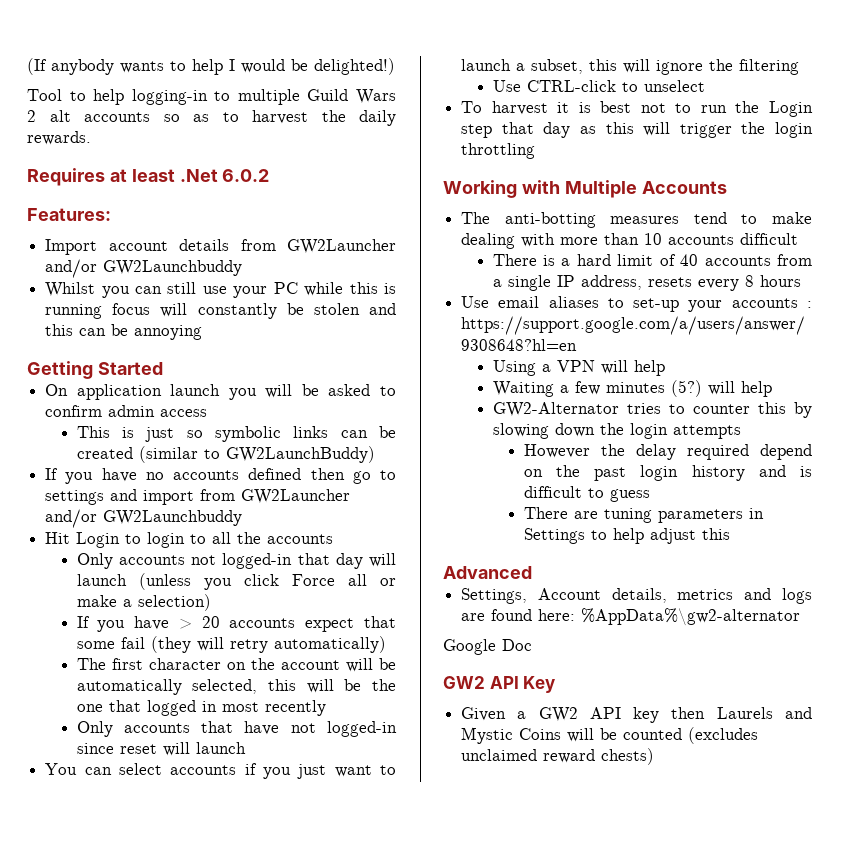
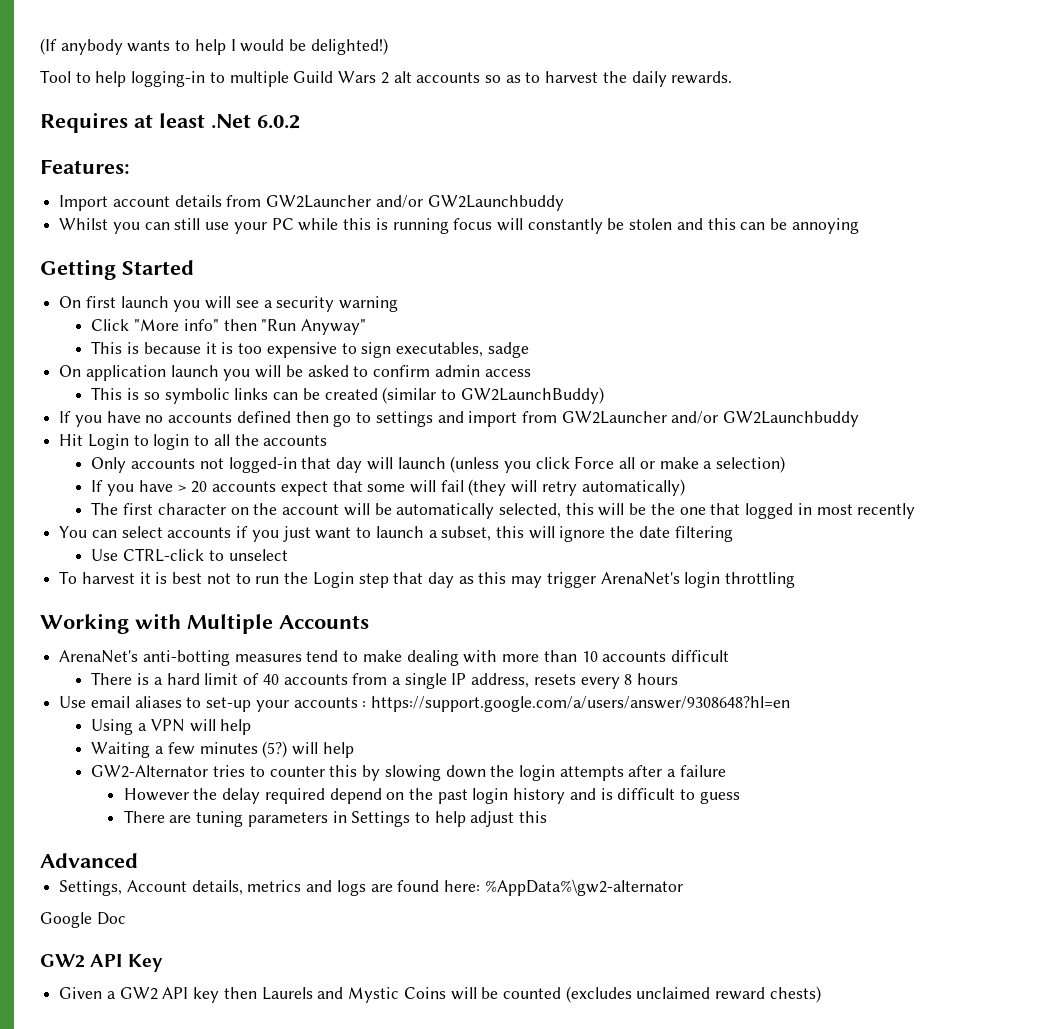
+ On first launch you will see a security warning
+ Click "More info" then "Run Anyway"
+ This is because it is too expensive to sign executables, sadge
- This is just so symbolic links can be created (similar to GW2LaunchBuddy)
+ This is so symbolic links can be created (similar to GW2LaunchBuddy)
- If you have > 20 accounts expect that some fail (they will retry automatically)
+ If you have > 20 accounts expect that some will fail (they will retry automatically)
- Only accounts that have not logged-in since reset will launch
- You can select accounts if you just want to launch a subset, this will ignore the filtering
+ You can select accounts if you just want to launch a subset, this will ignore the date filtering
- To harvest it is best not to run the Login step that day as this will trigger the login throttling
+ To harvest it is best not to run the Login step that day as this may trigger ArenaNet's login throttling
- The anti-botting measures tend to make dealing with more than 10 accounts difficult
+ ArenaNet's anti-botting measures tend to make dealing with more than 10 accounts difficult
- GW2-Alternator tries to counter this by slowing down the login attempts
+ GW2-Alternator tries to counter this by slowing down the login attempts after a failure

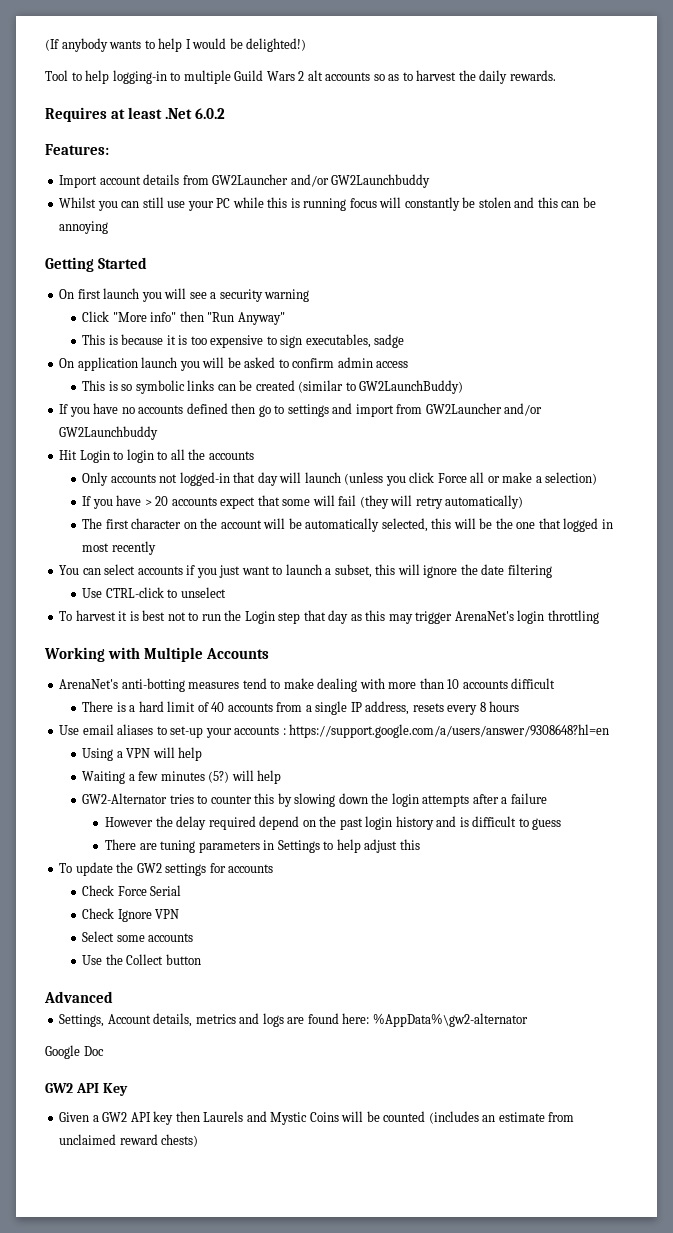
+ To update the GW2 settings for accounts
+ Check Force Serial
+ Check Ignore VPN
+ Select some accounts
+ Use the Collect button
- Given a GW2 API key then Laurels and Mystic Coins will be counted (excludes unclaimed reward chests)
+ Given a GW2 API key then Laurels and Mystic Coins will be counted (includes an estimate from unclaimed reward chests)

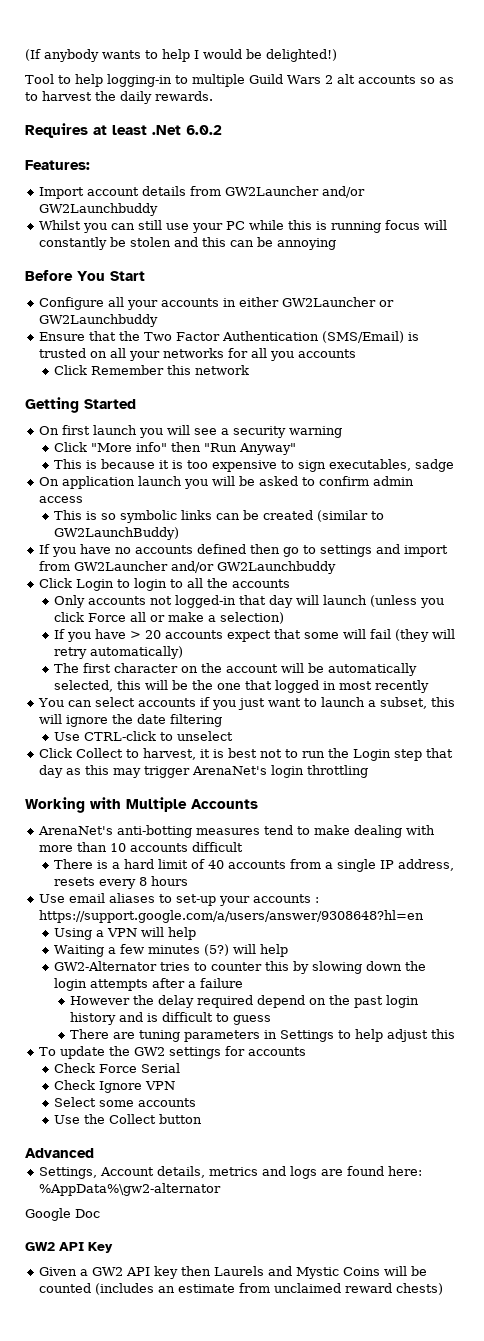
+ Before You Start
+ Configure all your accounts in either GW2Launcher or GW2Launchbuddy
+ Ensure that the Two Factor Authentication (SMS/Email) is trusted on all your networks for all you accounts
+ Click Remember this network
- Hit Login to login to all the accounts
+ Click Login to login to all the accounts
- To harvest it is best not to run the Login step that day as this may trigger ArenaNet's login throttling
+ Click Collect to harvest, it is best not to run the Login step that day as this may trigger ArenaNet's login throttling

